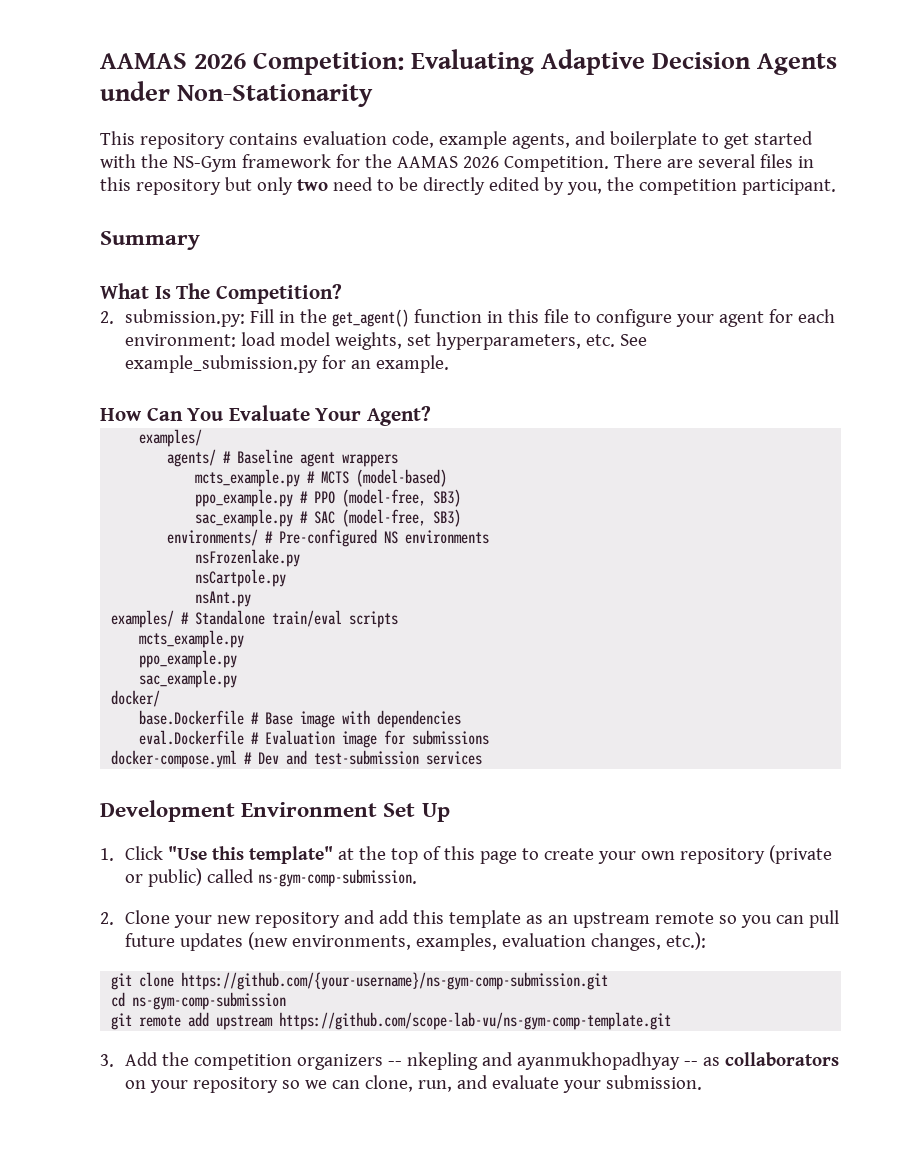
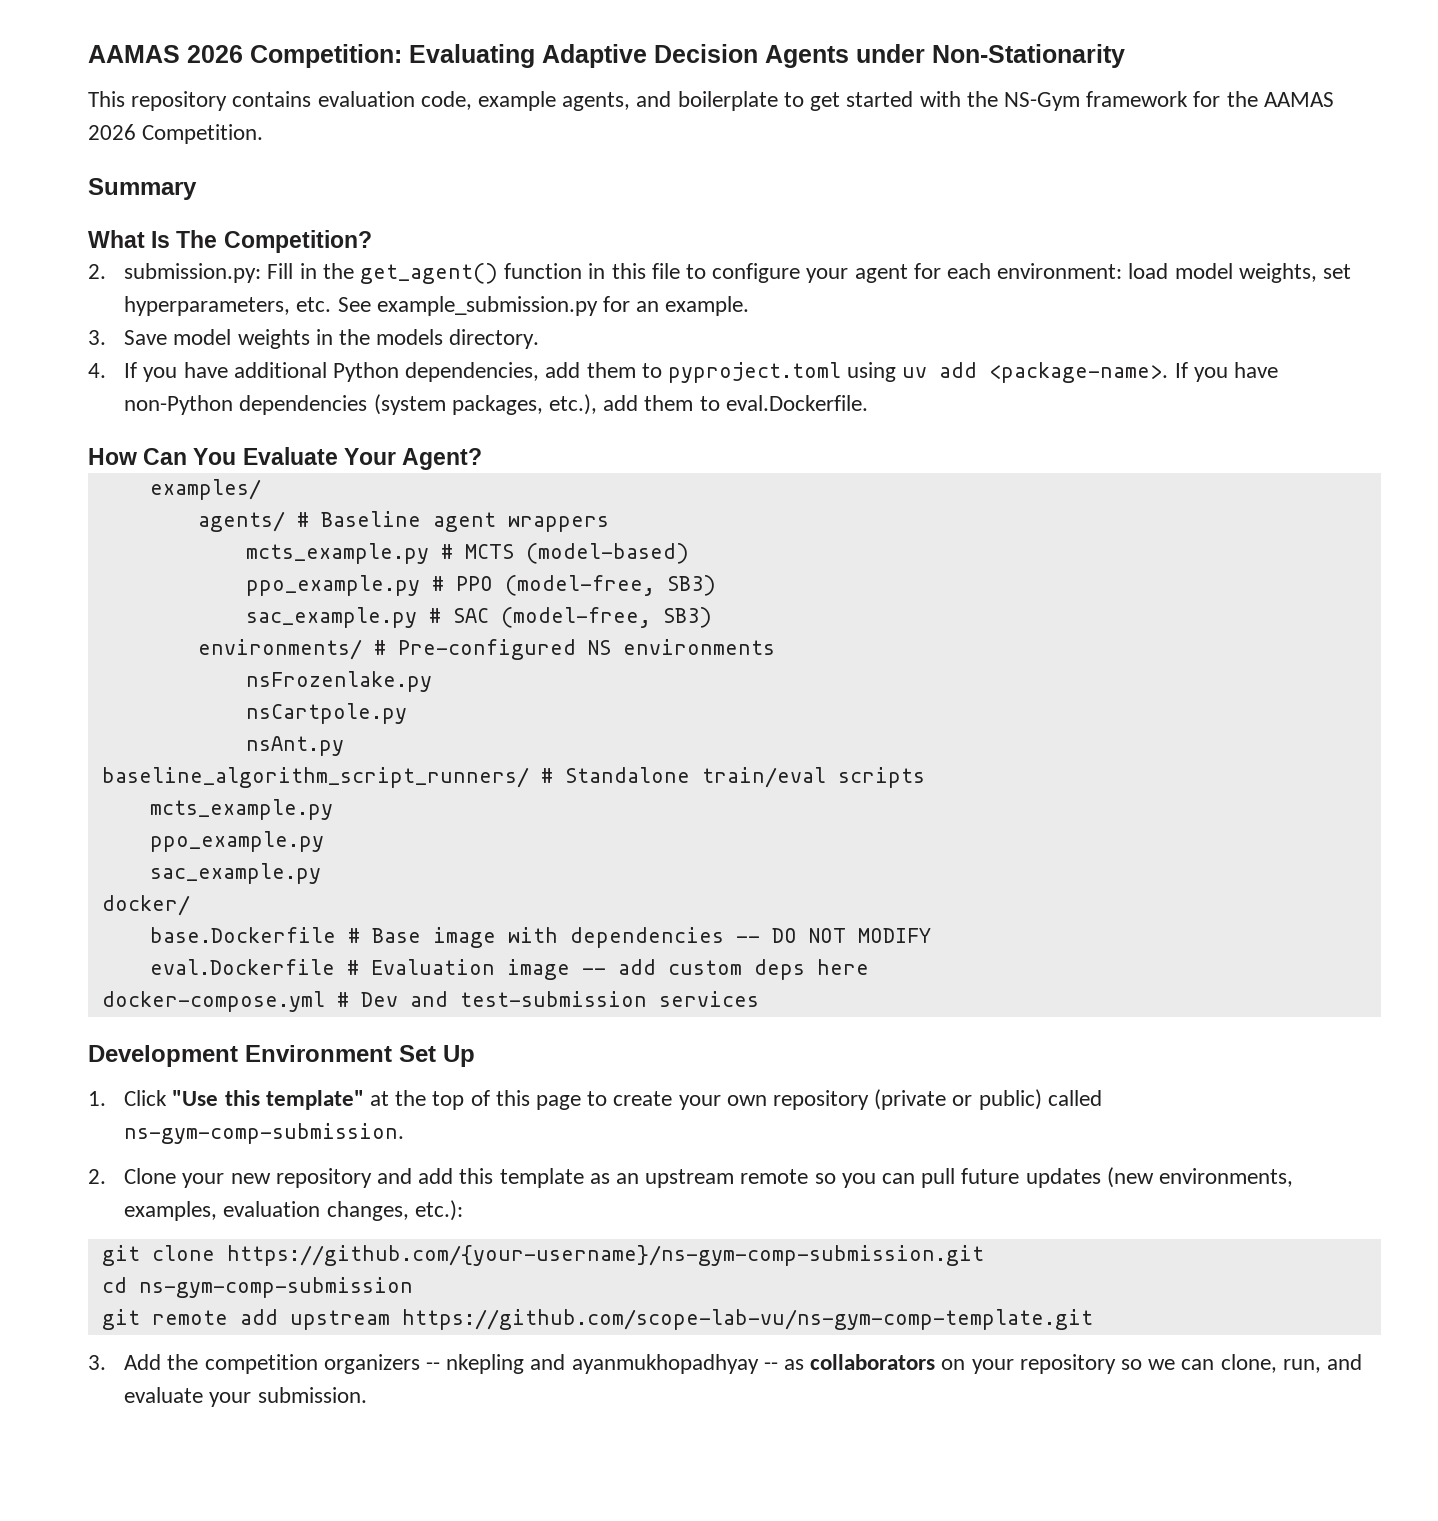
- There are several files in this repository but only two need to be directly edited by you, the competition participant.
+ 3. Save model weights in the models directory.
+ 4. If you have additional Python dependencies, add them to pyproject.toml using uv add <package-name>. If you have non-Python dependencies (system packages, etc.), add them to eval.Dockerfile.
- examples/ # Standalone train/eval scripts
+ baseline_algorithm_script_runners/ # Standalone train/eval scripts
- base.Dockerfile # Base image with dependencies
+ base.Dockerfile # Base image with dependencies -- DO NOT MODIFY
- eval.Dockerfile # Evaluation image for submissions
+ eval.Dockerfile # Evaluation image -- add custom deps here

